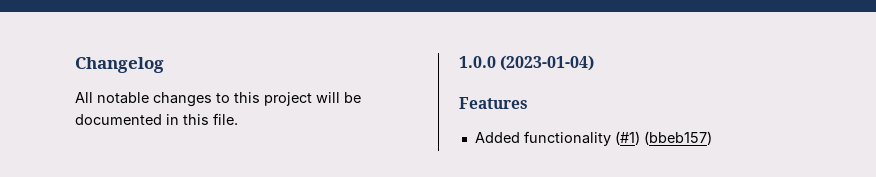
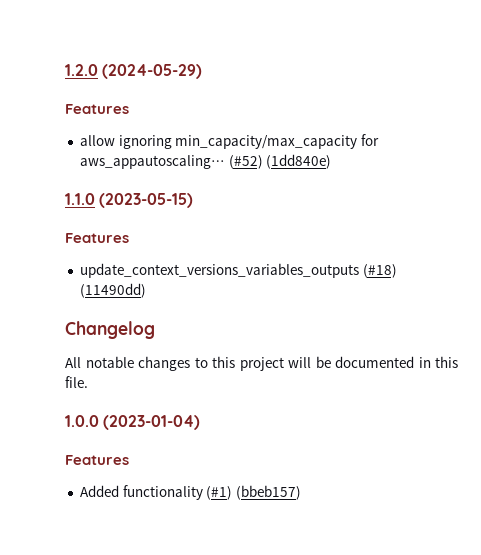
+ 1.2.0 (2024-05-29)
+ Features
+ allow ignoring min_capacity/max_capacity for aws_appautoscaling… (#52) (1dd840e)
+ 1.1.0 (2023-05-15)
+ Features
+ update_context_versions_variables_outputs (#18) (11490dd)

